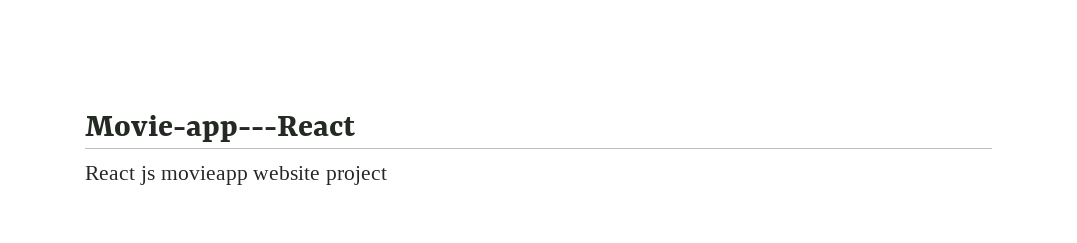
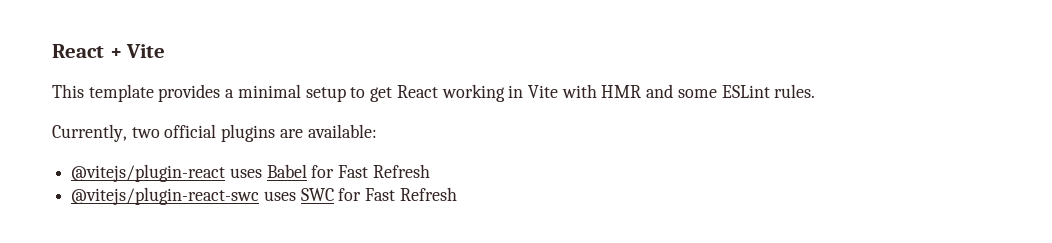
- Movie-app---React
- React js movieapp website project
+ React + Vite
+ This template provides a minimal setup to get React working in Vite with HMR and some ESLint rules.
+ Currently, two official plugins are available:
+ @vitejs/plugin-react uses Babel for Fast Refresh
+ @vitejs/plugin-react-swc uses SWC for Fast Refresh

